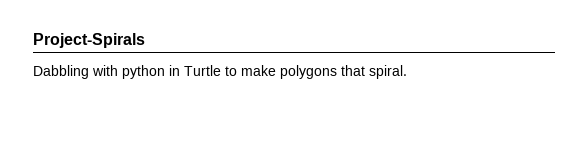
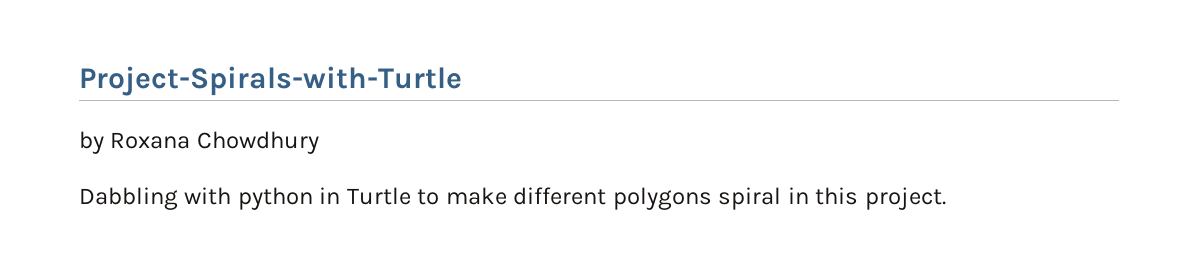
- Project-Spirals
+ Project-Spirals-with-Turtle
+ by Roxana Chowdhury
- Dabbling with python in Turtle to make polygons that spiral.
+ Dabbling with python in Turtle to make different polygons spiral in this project.

